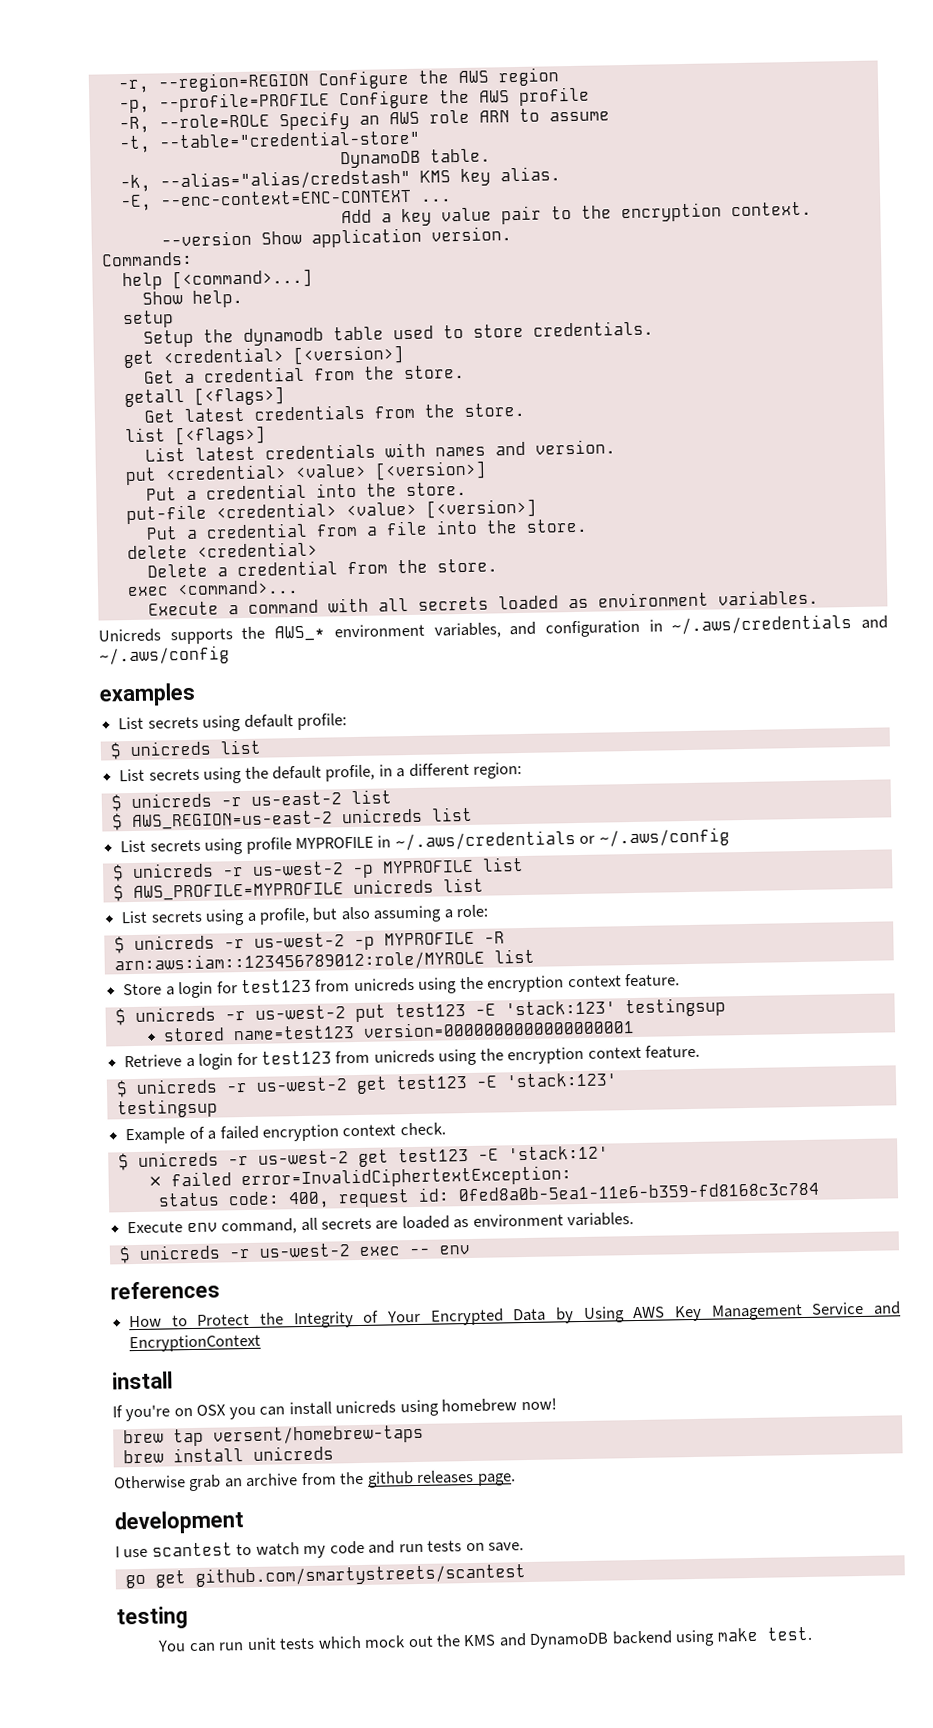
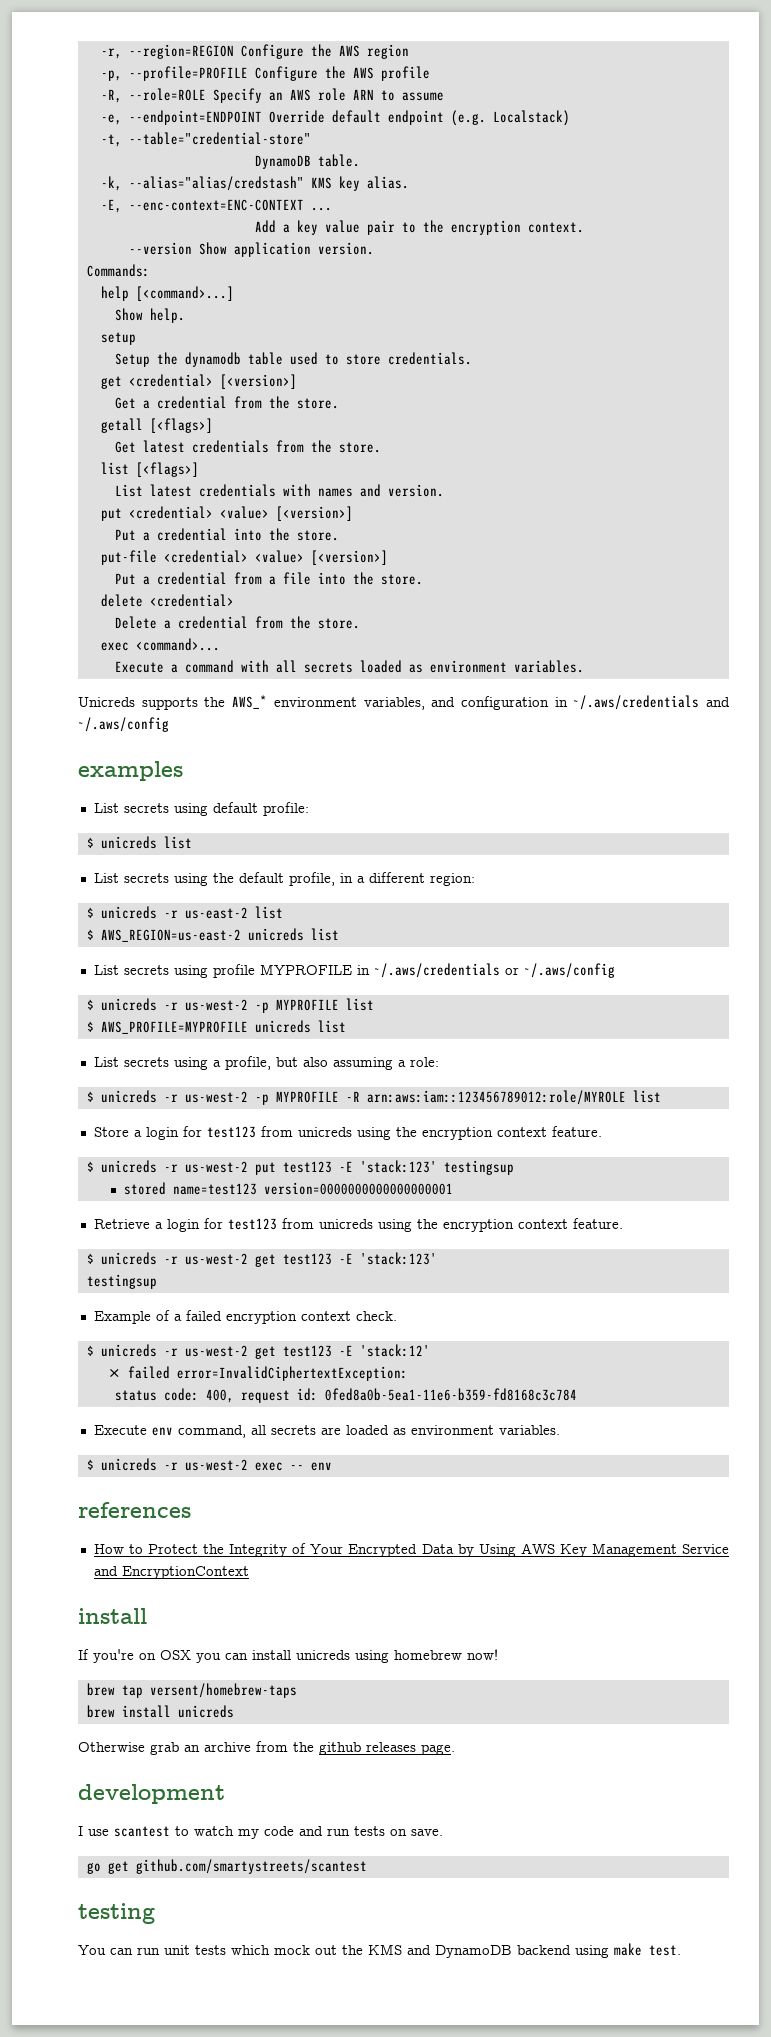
+ -e, --endpoint=ENDPOINT Override default endpoint (e.g. Localstack)

